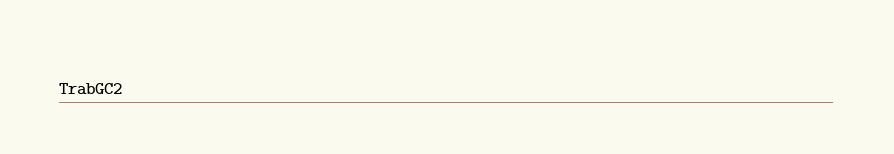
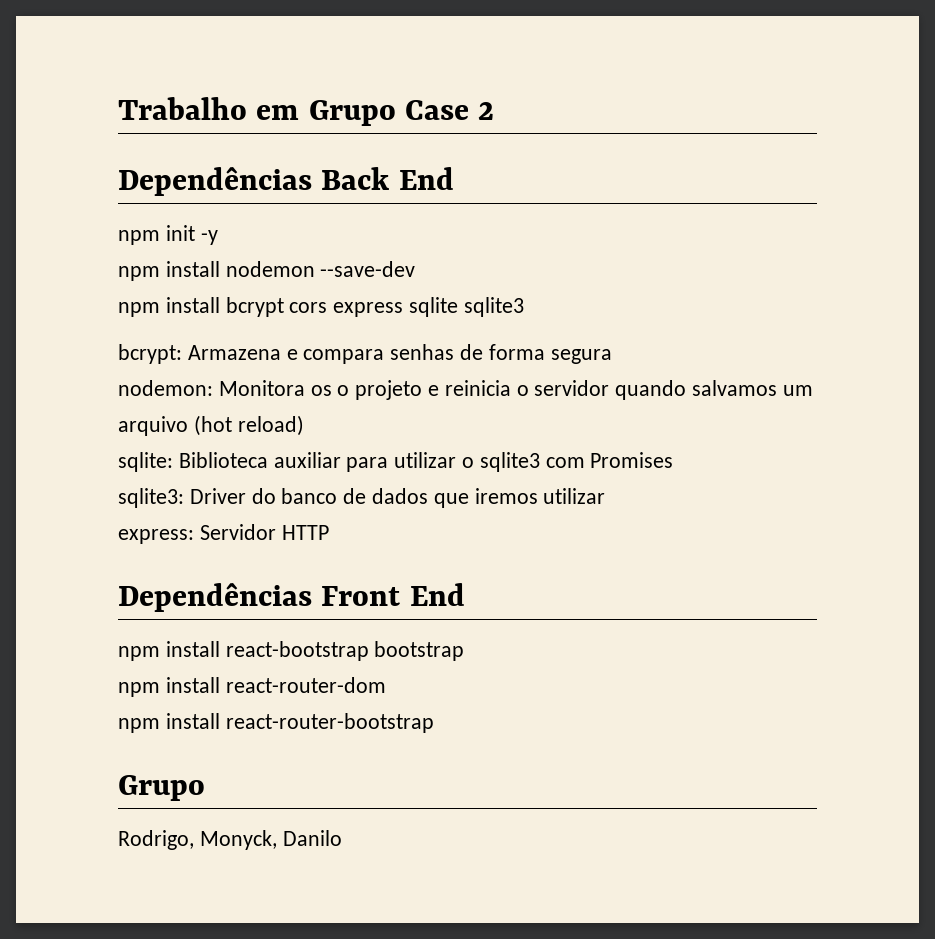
- TrabGC2
+ Trabalho em Grupo Case 2
+ Dependências Back End
+ npm init -y
+ npm install nodemon --save-dev
+ npm install bcrypt cors express sqlite sqlite3
+ bcrypt: Armazena e compara senhas de forma segura
+ nodemon: Monitora os o projeto e reinicia o servidor quando salvamos um arquivo (hot reload)
+ sqlite: Biblioteca auxiliar para utilizar o sqlite3 com Promises
+ sqlite3: Driver do banco de dados que iremos utilizar
+ express: Servidor HTTP
+ Dependências Front End
+ npm install react-bootstrap bootstrap
+ npm install react-router-dom
+ npm install react-router-bootstrap
+ Grupo
+ Rodrigo, Monyck, Danilo

